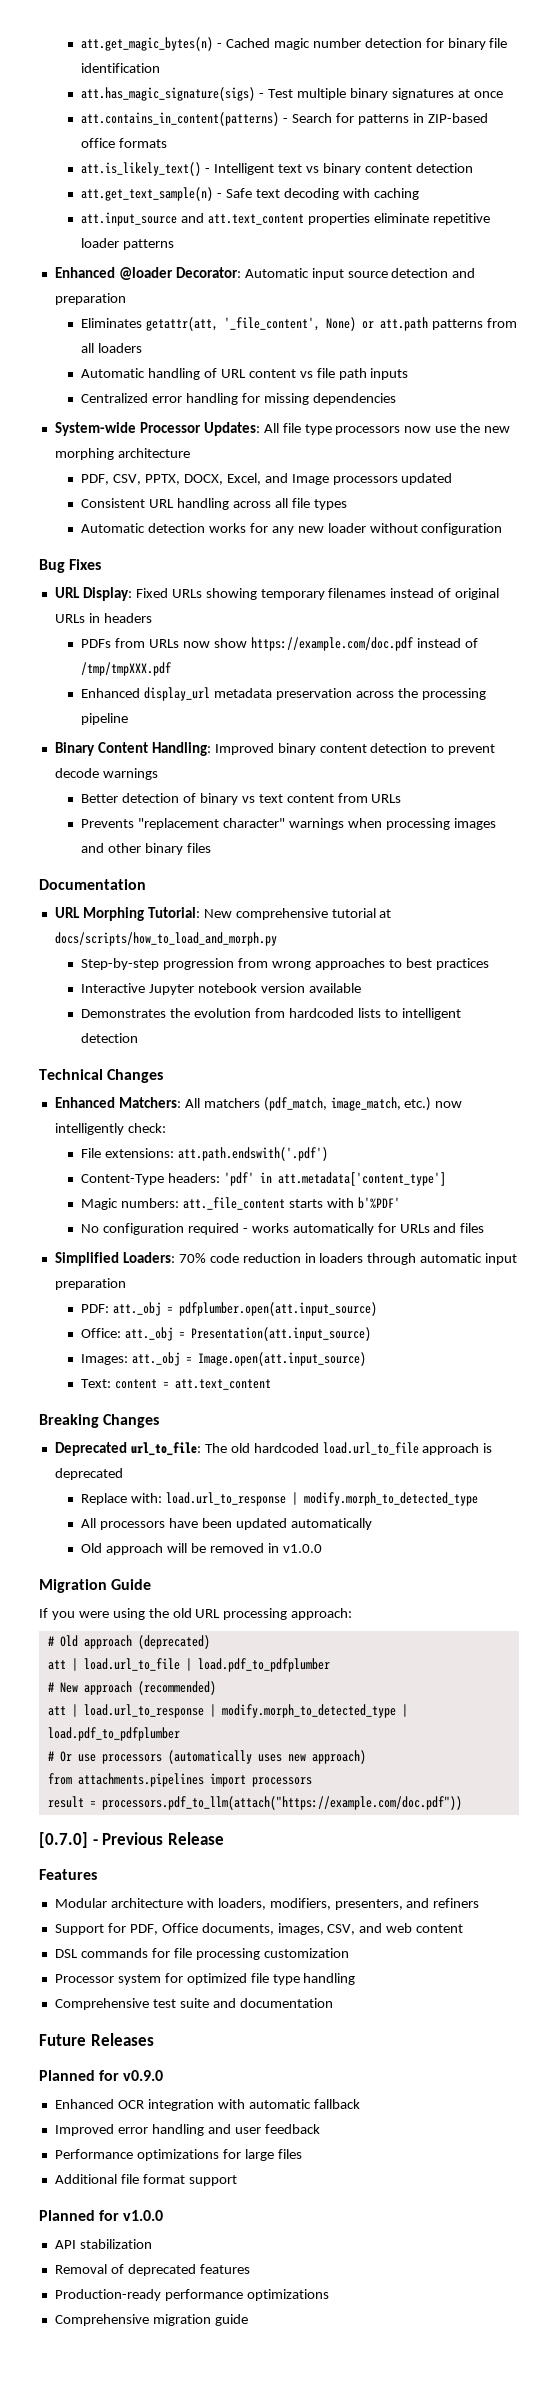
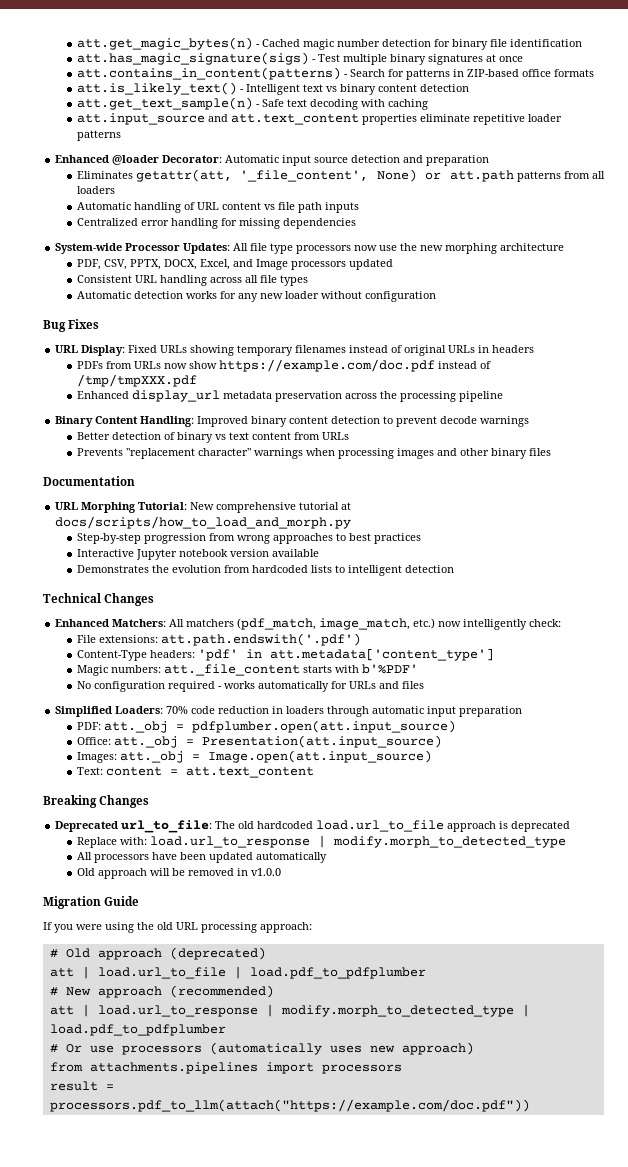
- [0.7.0] - Previous Release
- Features
- Modular architecture with loaders, modifiers, presenters, and refiners
- Support for PDF, Office documents, images, CSV, and web content
- DSL commands for file processing customization
- Processor system for optimized file type handling
- Comprehensive test suite and documentation
- Future Releases
- Planned for v0.9.0
- Enhanced OCR integration with automatic fallback
- Improved error handling and user feedback
- Performance optimizations for large files
- Additional file format support
- Planned for v1.0.0
- API stabilization
- Removal of deprecated features
- Production-ready performance optimizations
- Comprehensive migration guide

